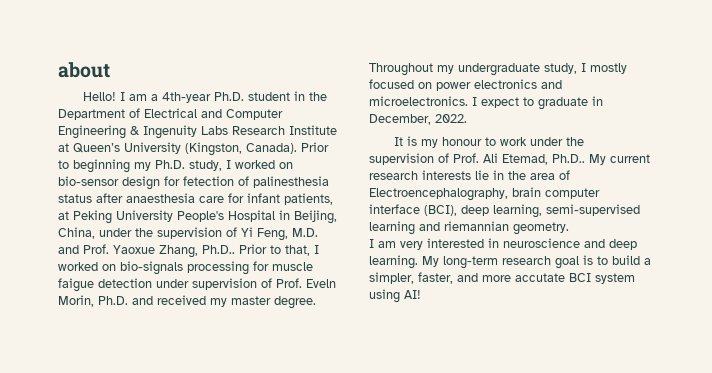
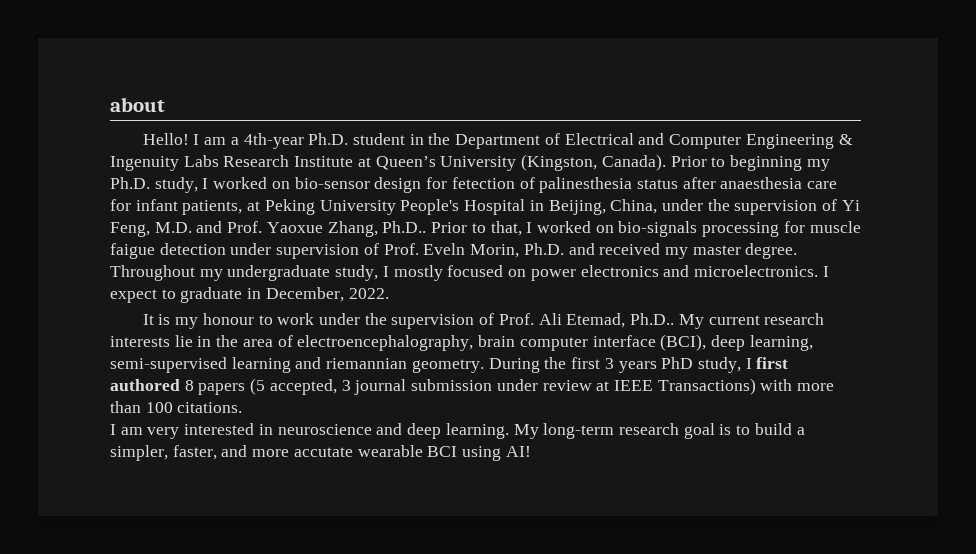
- My current research interests lie in the area of Electroencephalography, brain computer interface (BCI), deep learning, semi-supervised learning and riemannian geometry.
+ My current research interests lie in the area of electroencephalography, brain computer interface (BCI), deep learning, semi-supervised learning and riemannian geometry. During the first 3 years PhD study, I first authored 8 papers (5 accepted, 3 journal submission under review at IEEE Transactions) with more than 100 citations.
- My long-term research goal is to build a simpler, faster, and more accutate BCI system using AI!
+ My long-term research goal is to build a simpler, faster, and more accutate wearable BCI using AI!

